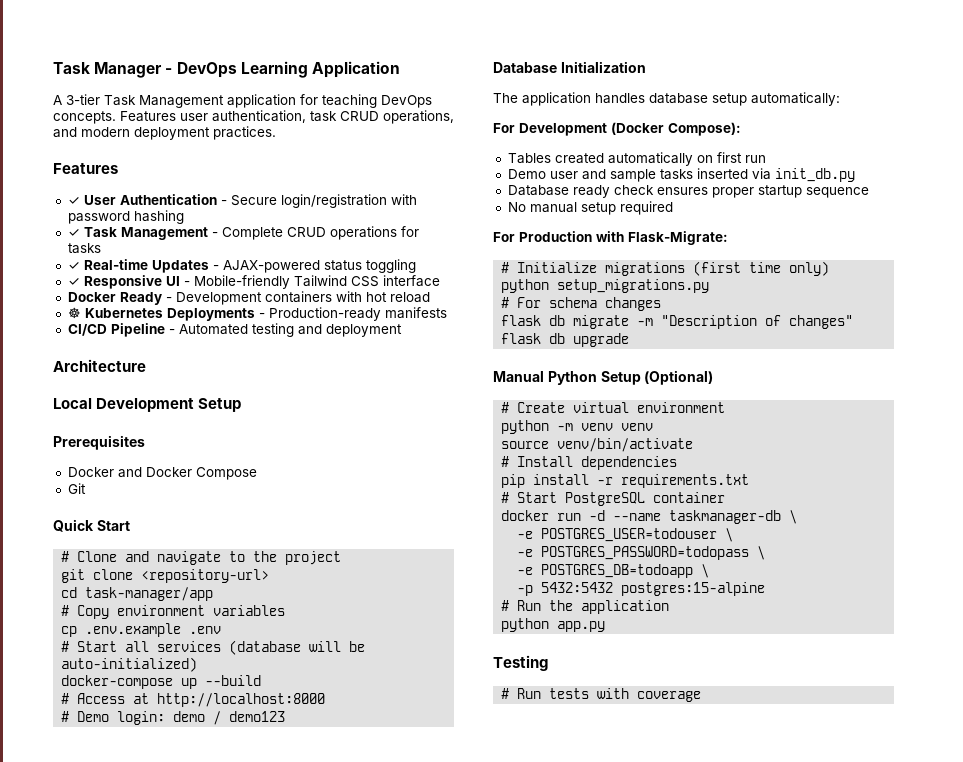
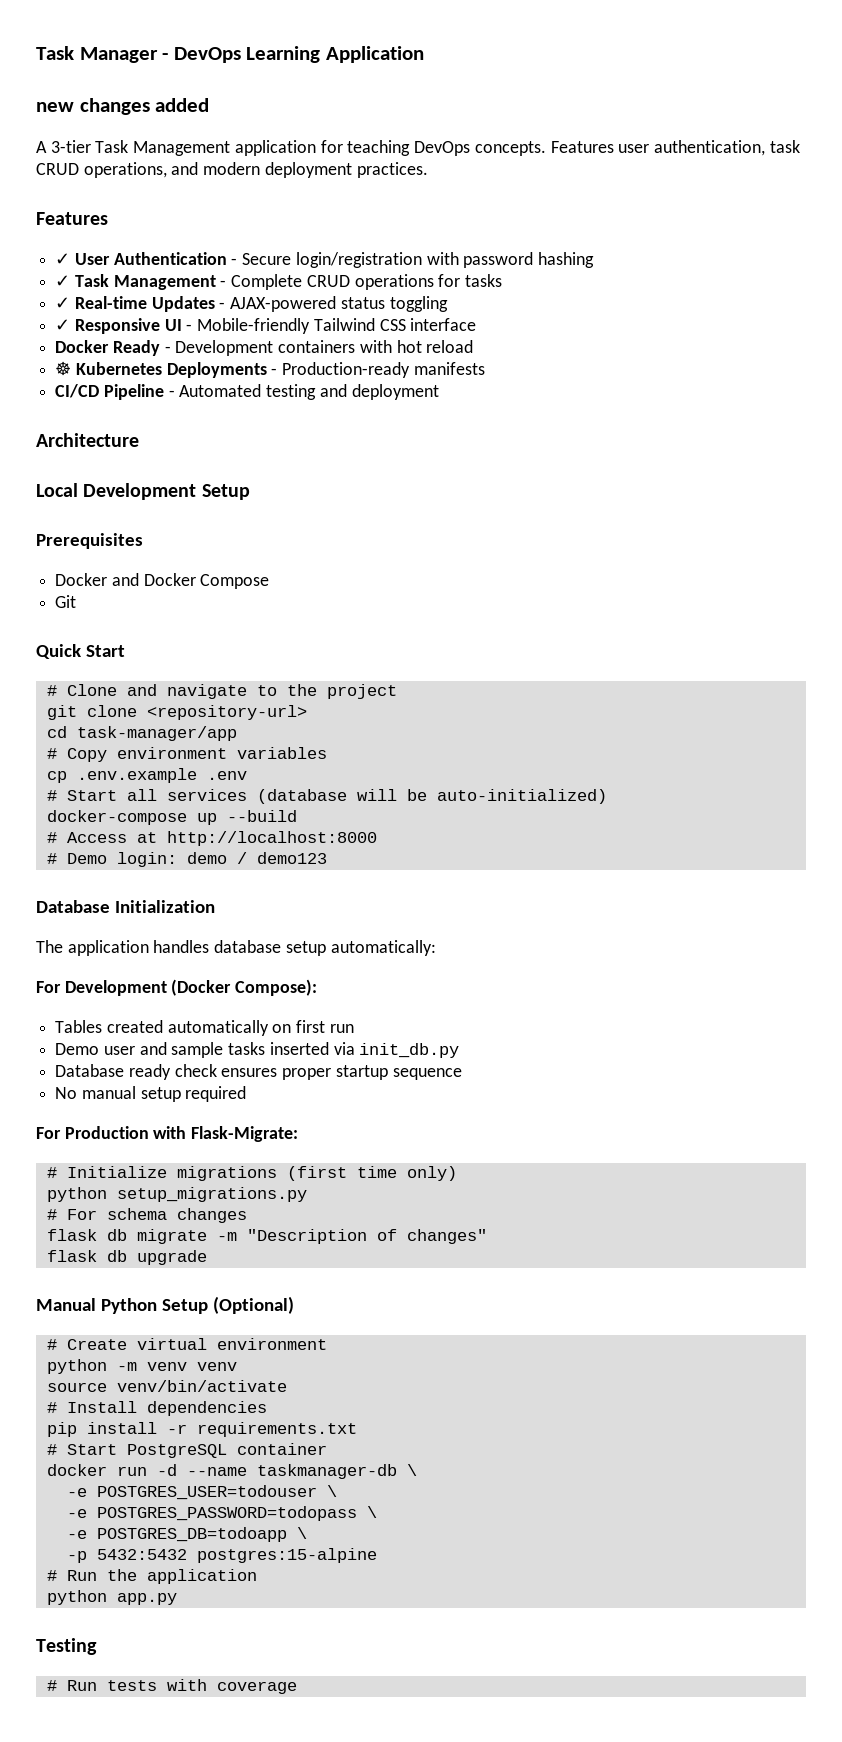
+ new changes added

